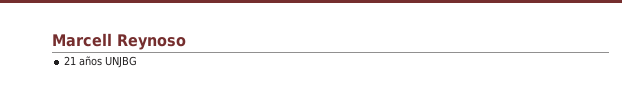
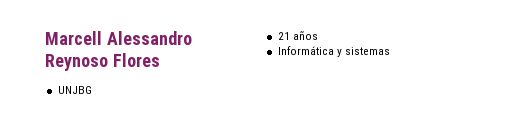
- Marcell Reynoso
+ Marcell Alessandro Reynoso Flores
+ UNJBG
- 21 años UNJBG
+ 21 años
+ Informática y sistemas

